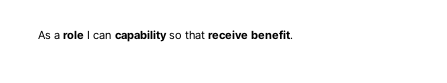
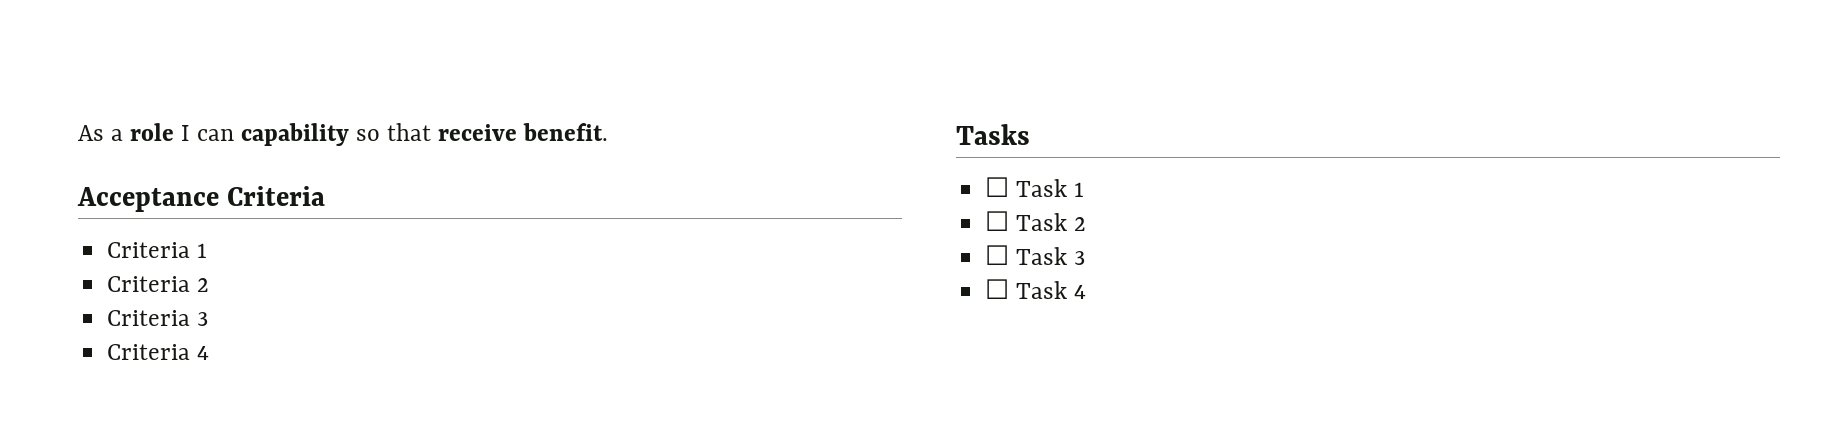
+ Acceptance Criteria
+ Criteria 1
+ Criteria 2
+ Criteria 3
+ Criteria 4
+ Tasks
+ ☐ Task 1
+ ☐ Task 2
+ ☐ Task 3
+ ☐ Task 4

